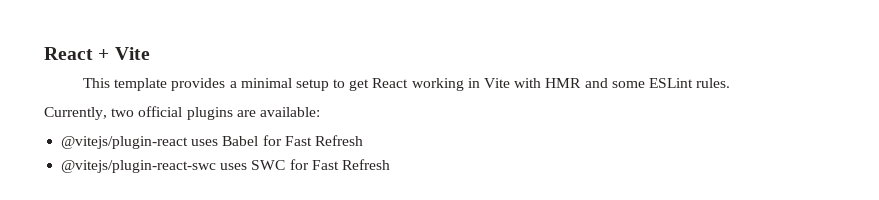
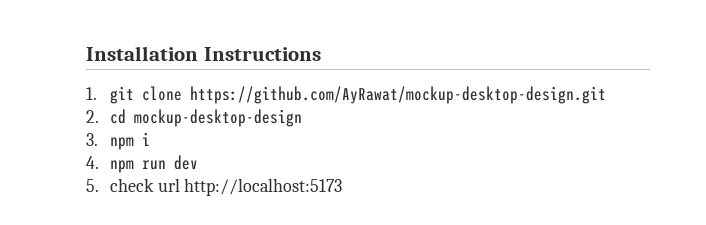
- React + Vite
- This template provides a minimal setup to get React working in Vite with HMR and some ESLint rules.
- Currently, two official plugins are available:
- @vitejs/plugin-react uses Babel for Fast Refresh
- @vitejs/plugin-react-swc uses SWC for Fast Refresh
+ Installation Instructions
+ 1. git clone https://github.com/AyRawat/mockup-desktop-design.git
+ 2. cd mockup-desktop-design
+ 3. npm i
+ 4. npm run dev
+ 5. check url http://localhost:5173

